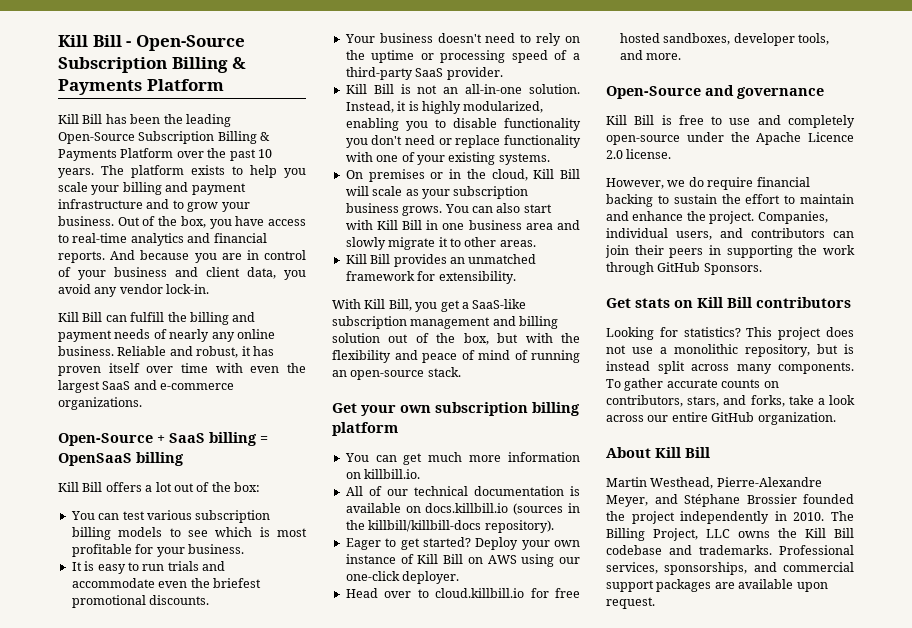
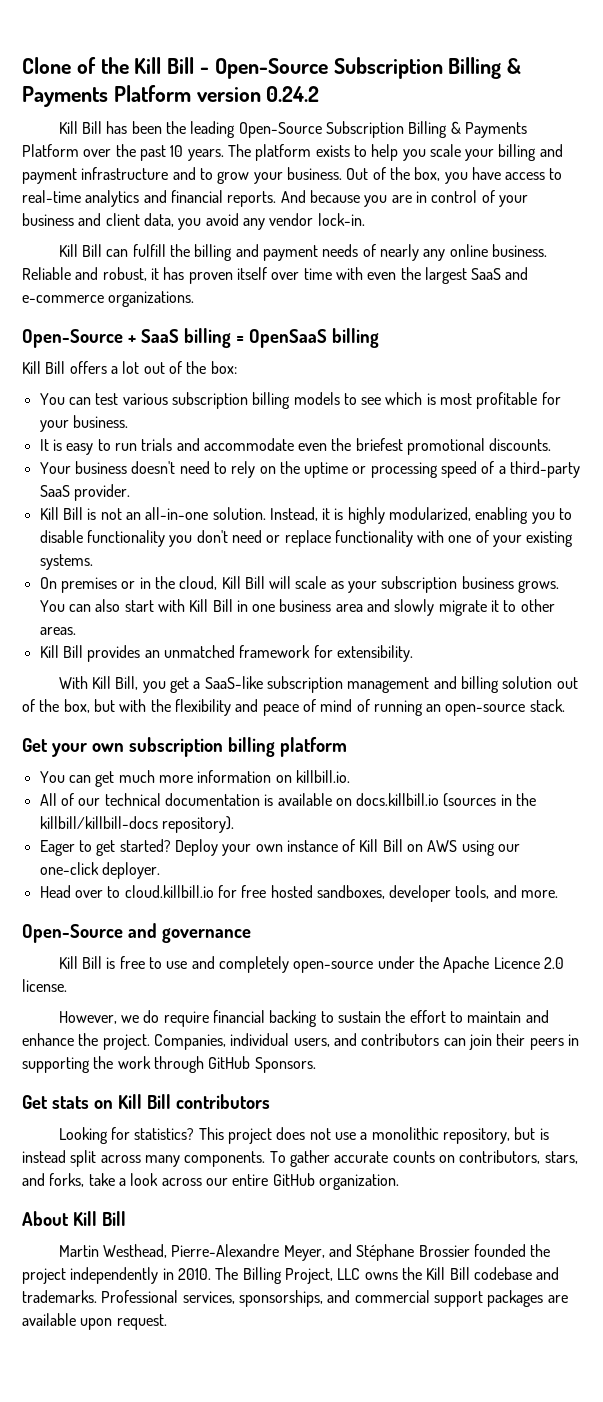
- Kill Bill - Open-Source Subscription Billing & Payments Platform
+ Clone of the Kill Bill - Open-Source Subscription Billing & Payments Platform version 0.24.2

